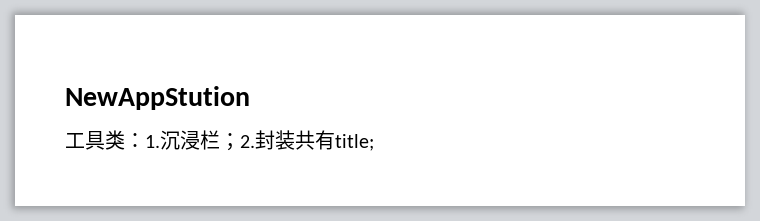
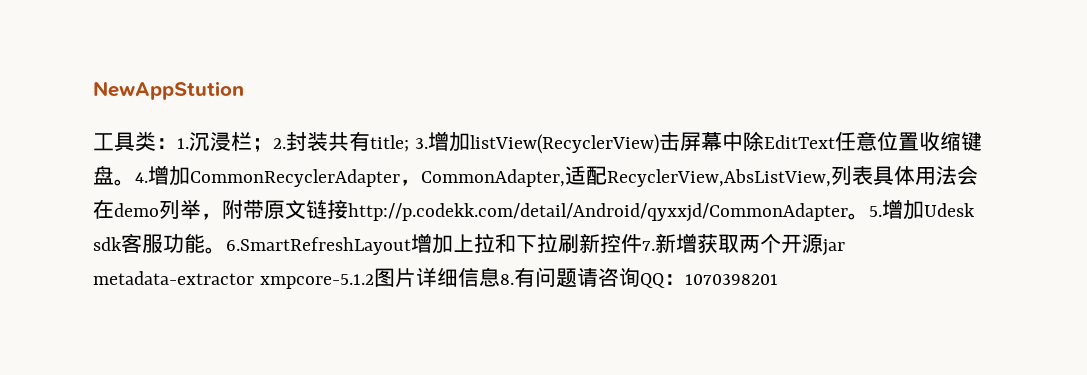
- 工具类：1.沉浸栏；2.封装共有title;
+ 工具类：1.沉浸栏；2.封装共有title; 3.增加listView(RecyclerView)击屏幕中除EditText任意位置收缩键盘。4.增加CommonRecyclerAdapter，CommonAdapter,适配RecyclerView,AbsListView,列表具体用法会在demo列举，附带原文链接http://p.codekk.com/detail/Android/qyxxjd/CommonAdapter。5.增加Udesk sdk客服功能。6.SmartRefreshLayout增加上拉和下拉刷新控件7.新增获取两个开源jar metadata-extractor xmpcore-5.1.2图片详细信息8.有问题请咨询QQ：1070398201

